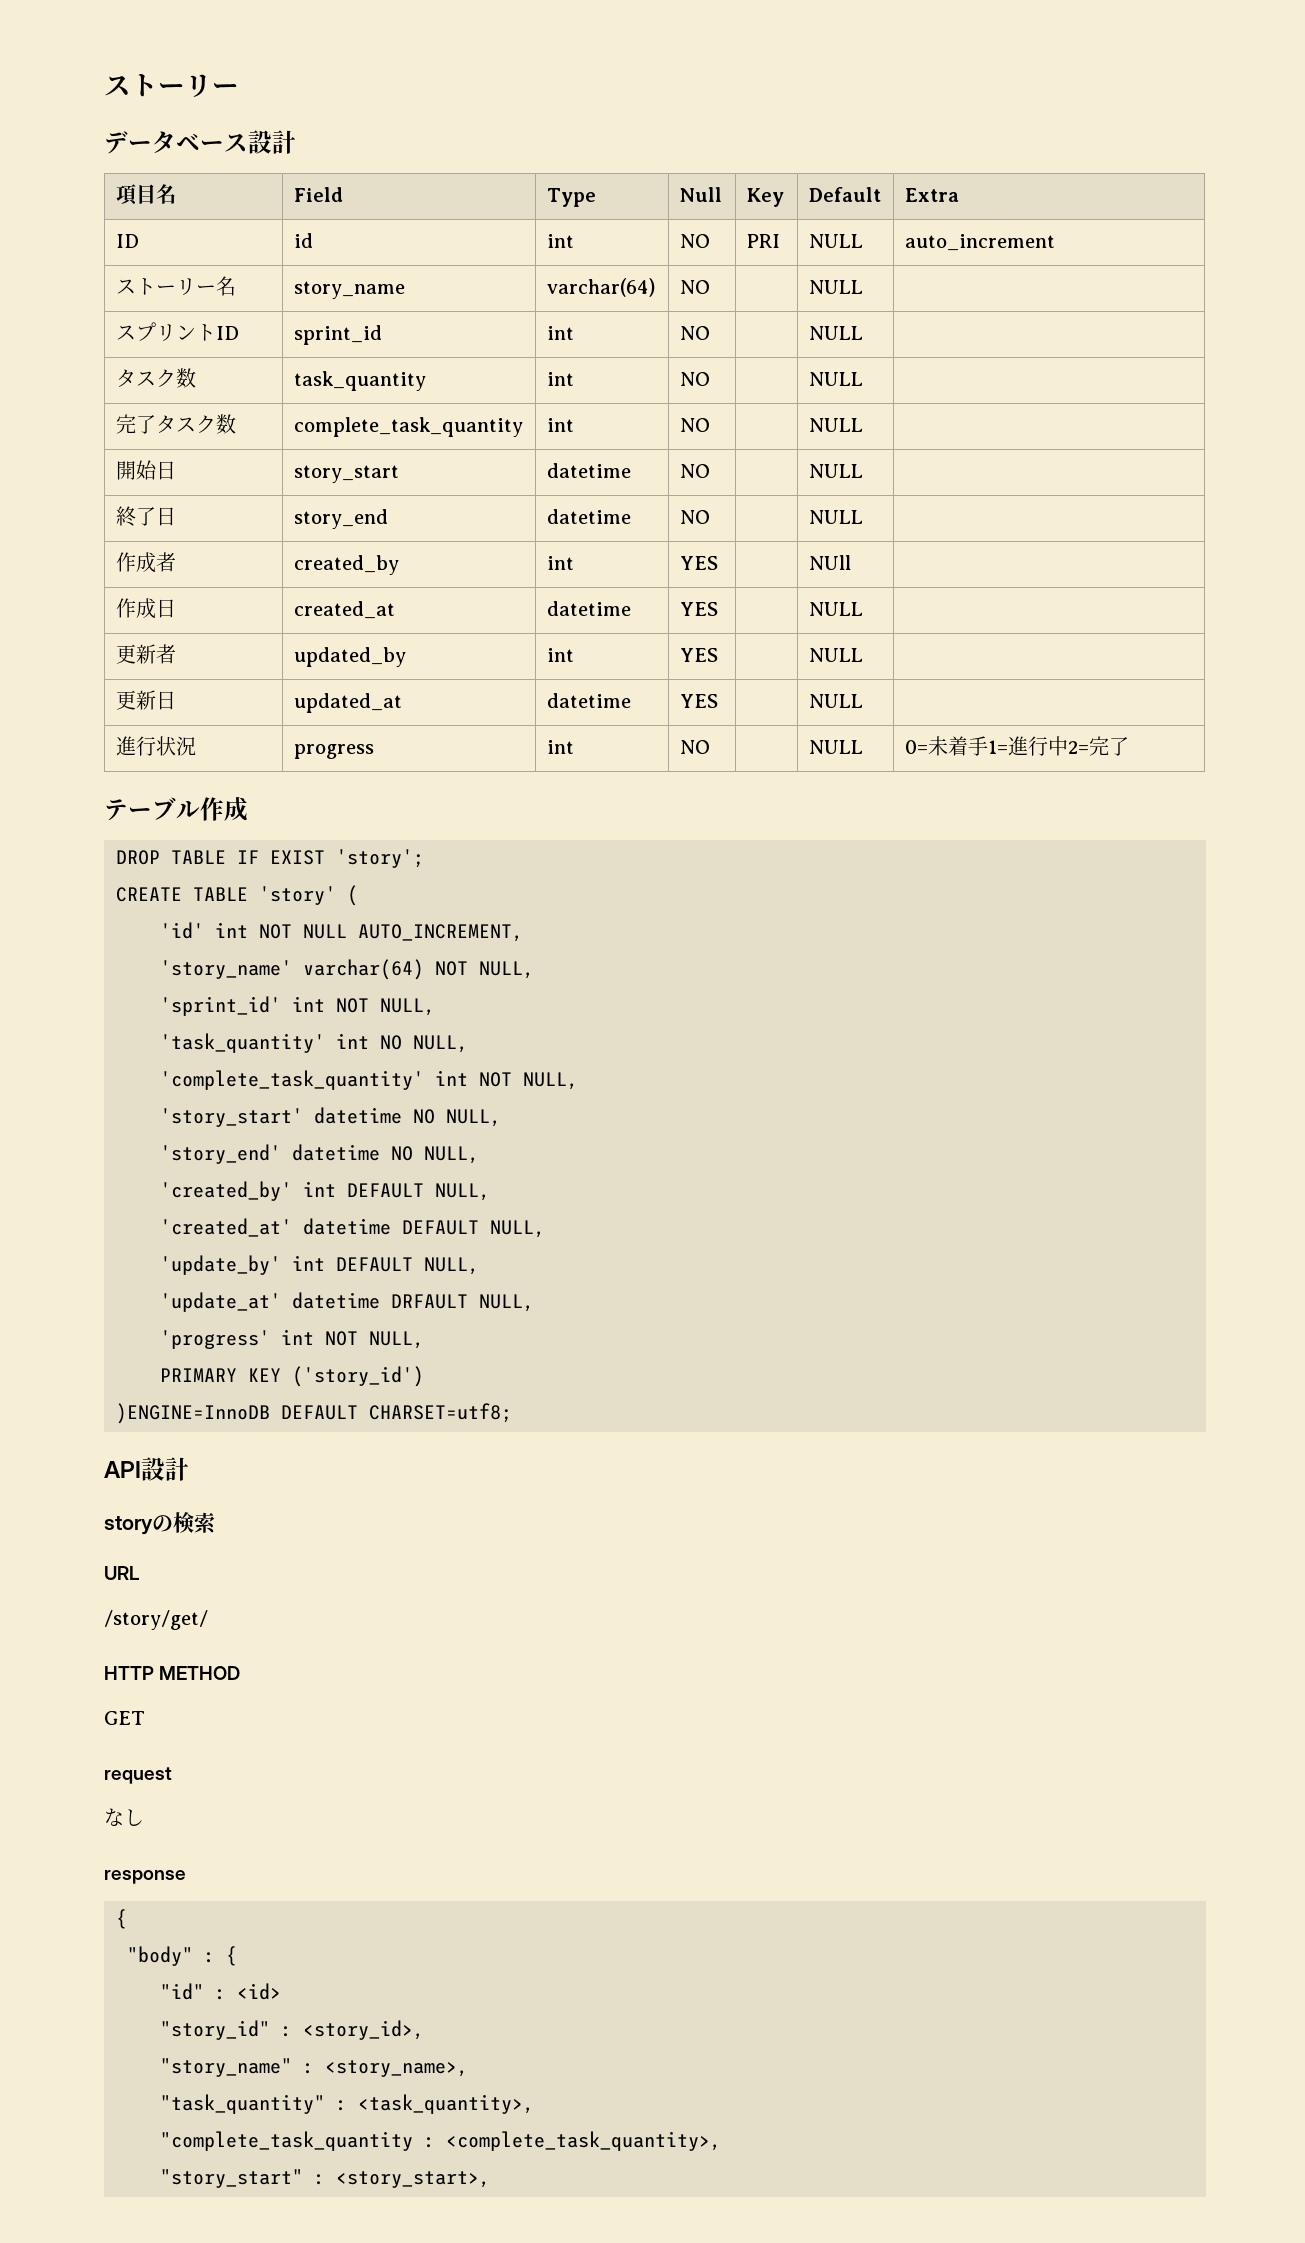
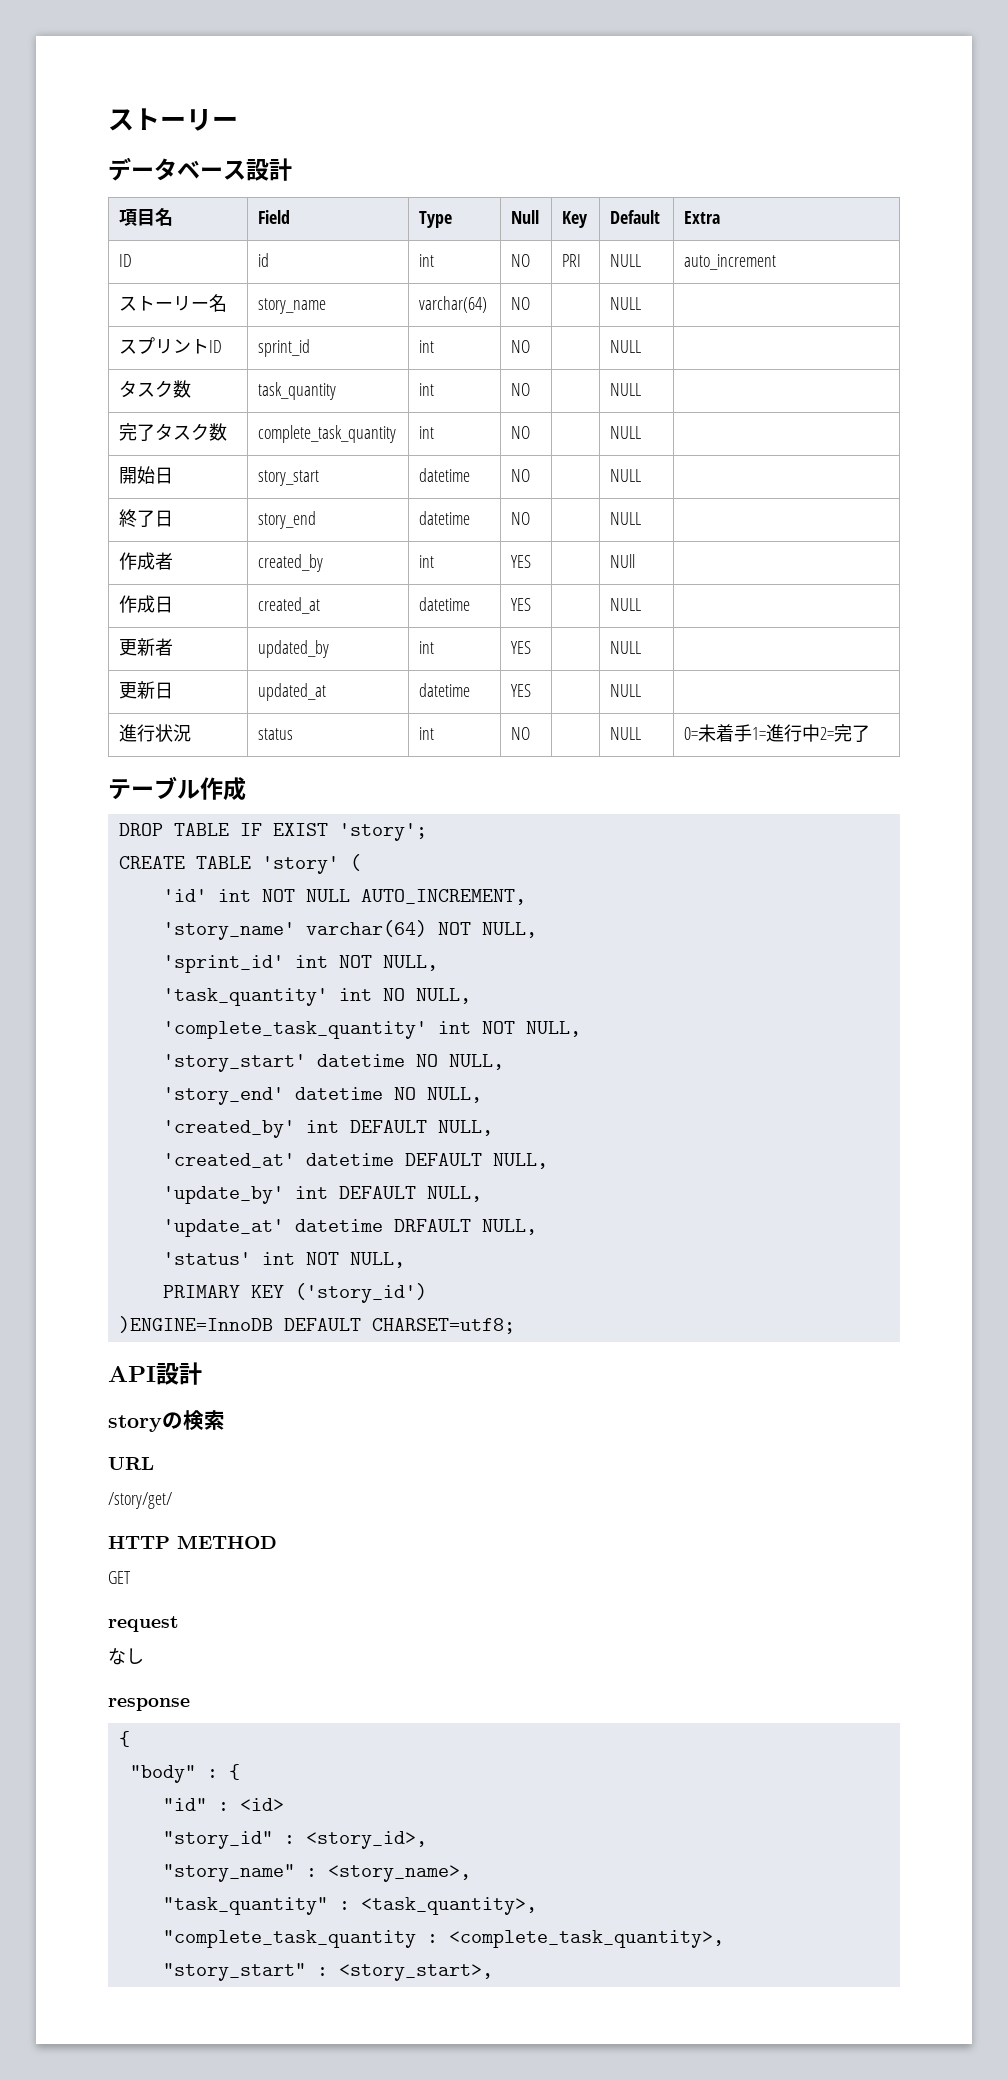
- 進行状況 | progress | int | NO | | NULL | 0=未着手1=進行中2=完了
+ 進行状況 | status | int | NO | | NULL | 0=未着手1=進行中2=完了
- 'progress' int NOT NULL,
+ 'status' int NOT NULL,

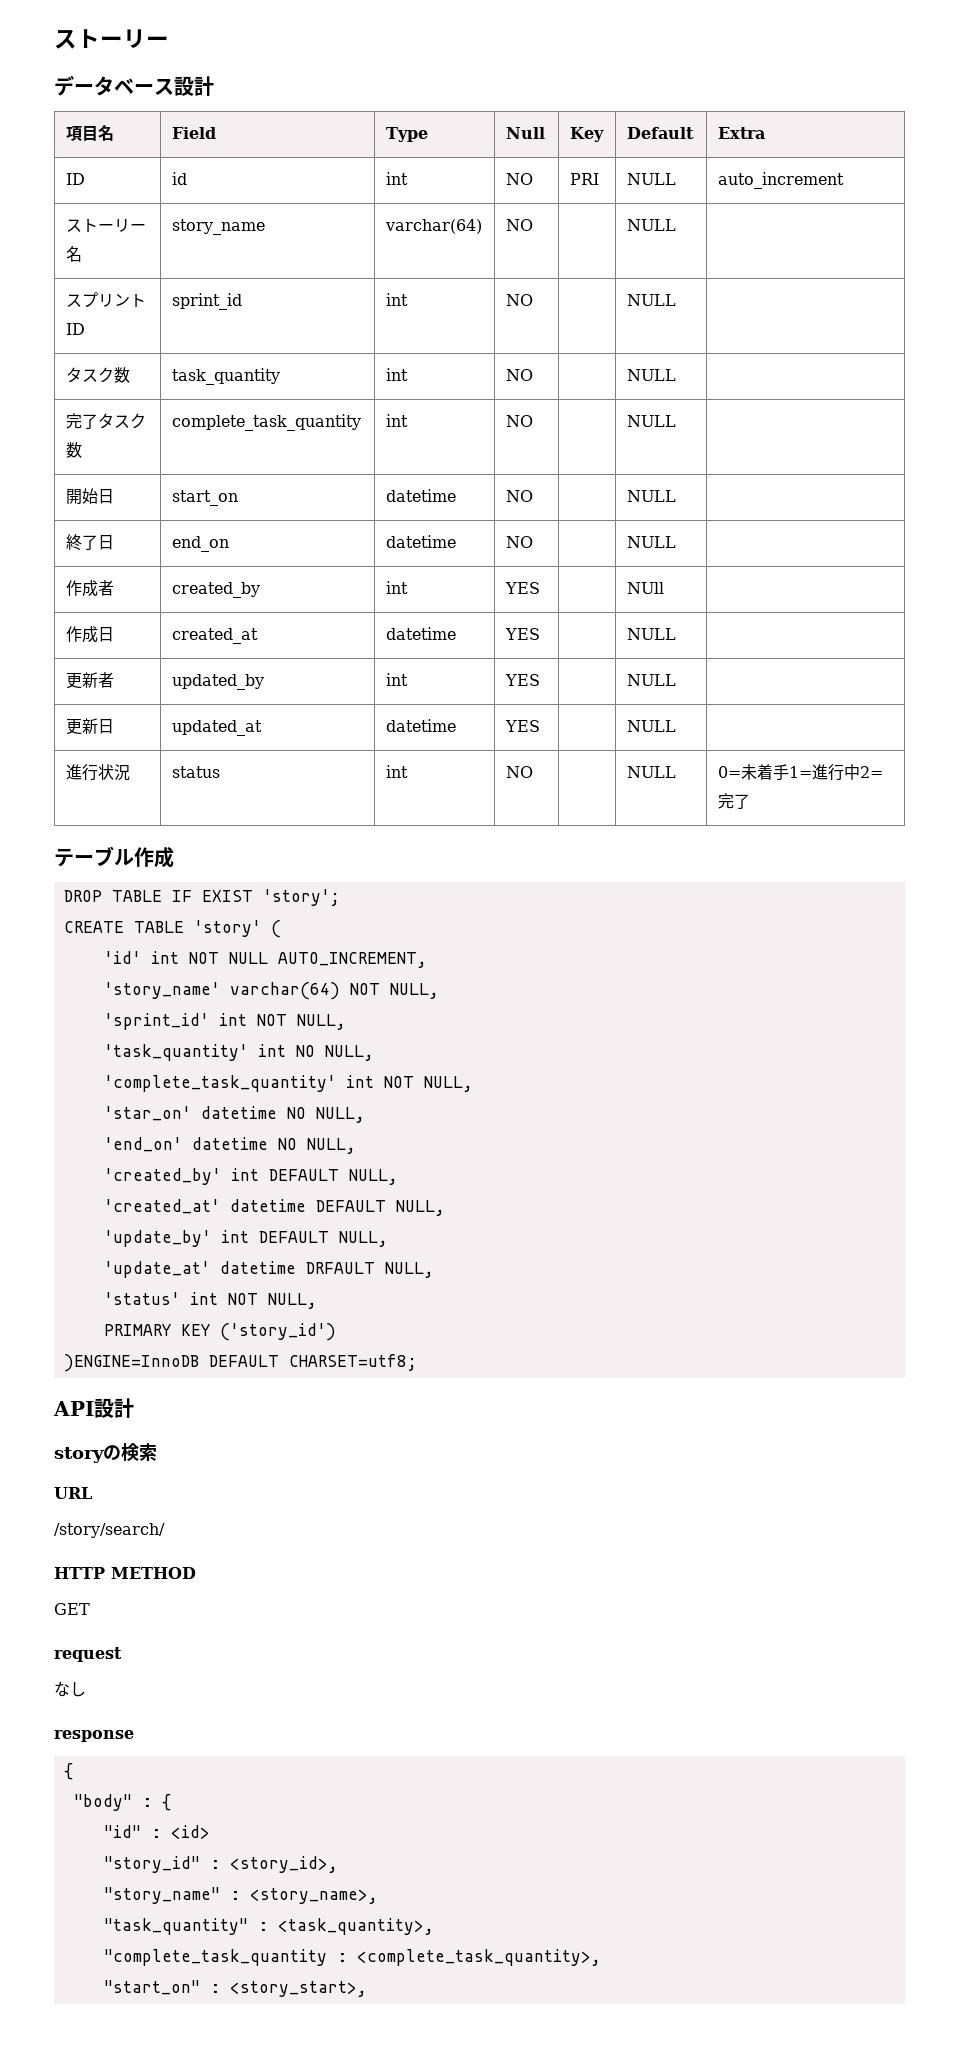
- 開始日 | story_start | datetime | NO | | NULL |
+ 開始日 | start_on | datetime | NO | | NULL |
- 終了日 | story_end | datetime | NO | | NULL |
+ 終了日 | end_on | datetime | NO | | NULL |
- 'story_start' datetime NO NULL,
- 'story_end' datetime NO NULL,
+ 'star_on' datetime NO NULL,
+ 'end_on' datetime NO NULL,
- /story/get/
+ /story/search/
- "story_start" : <story_start>,
+ "start_on" : <story_start>,

